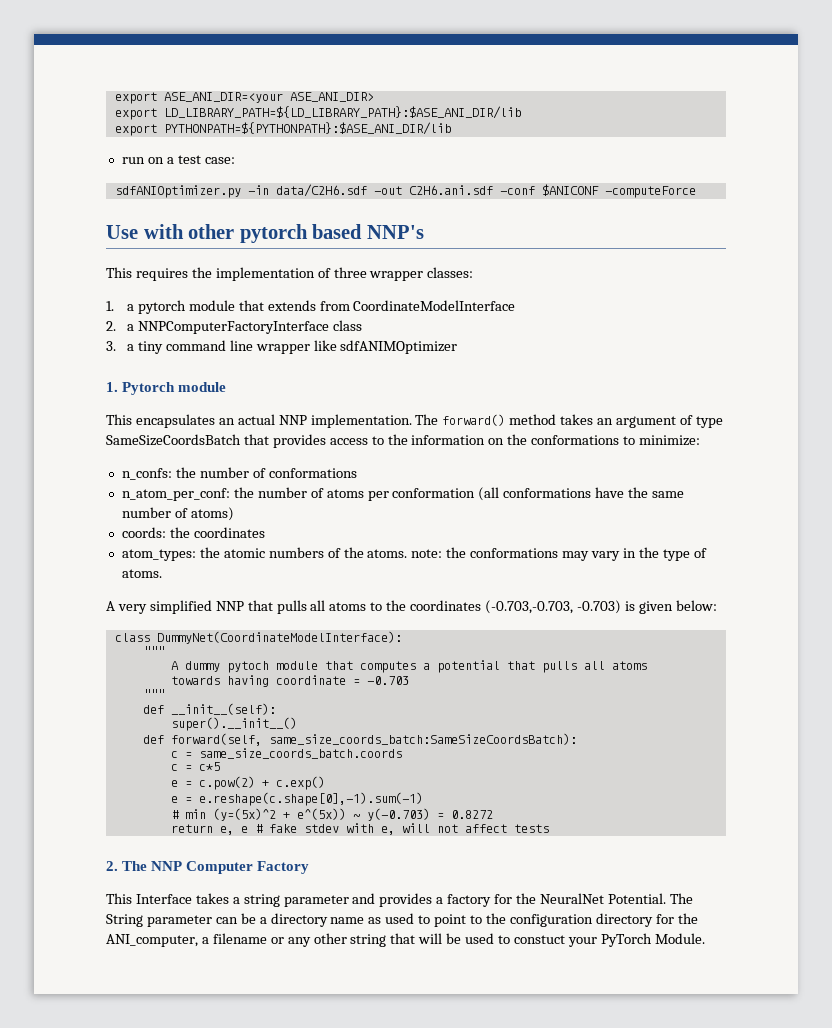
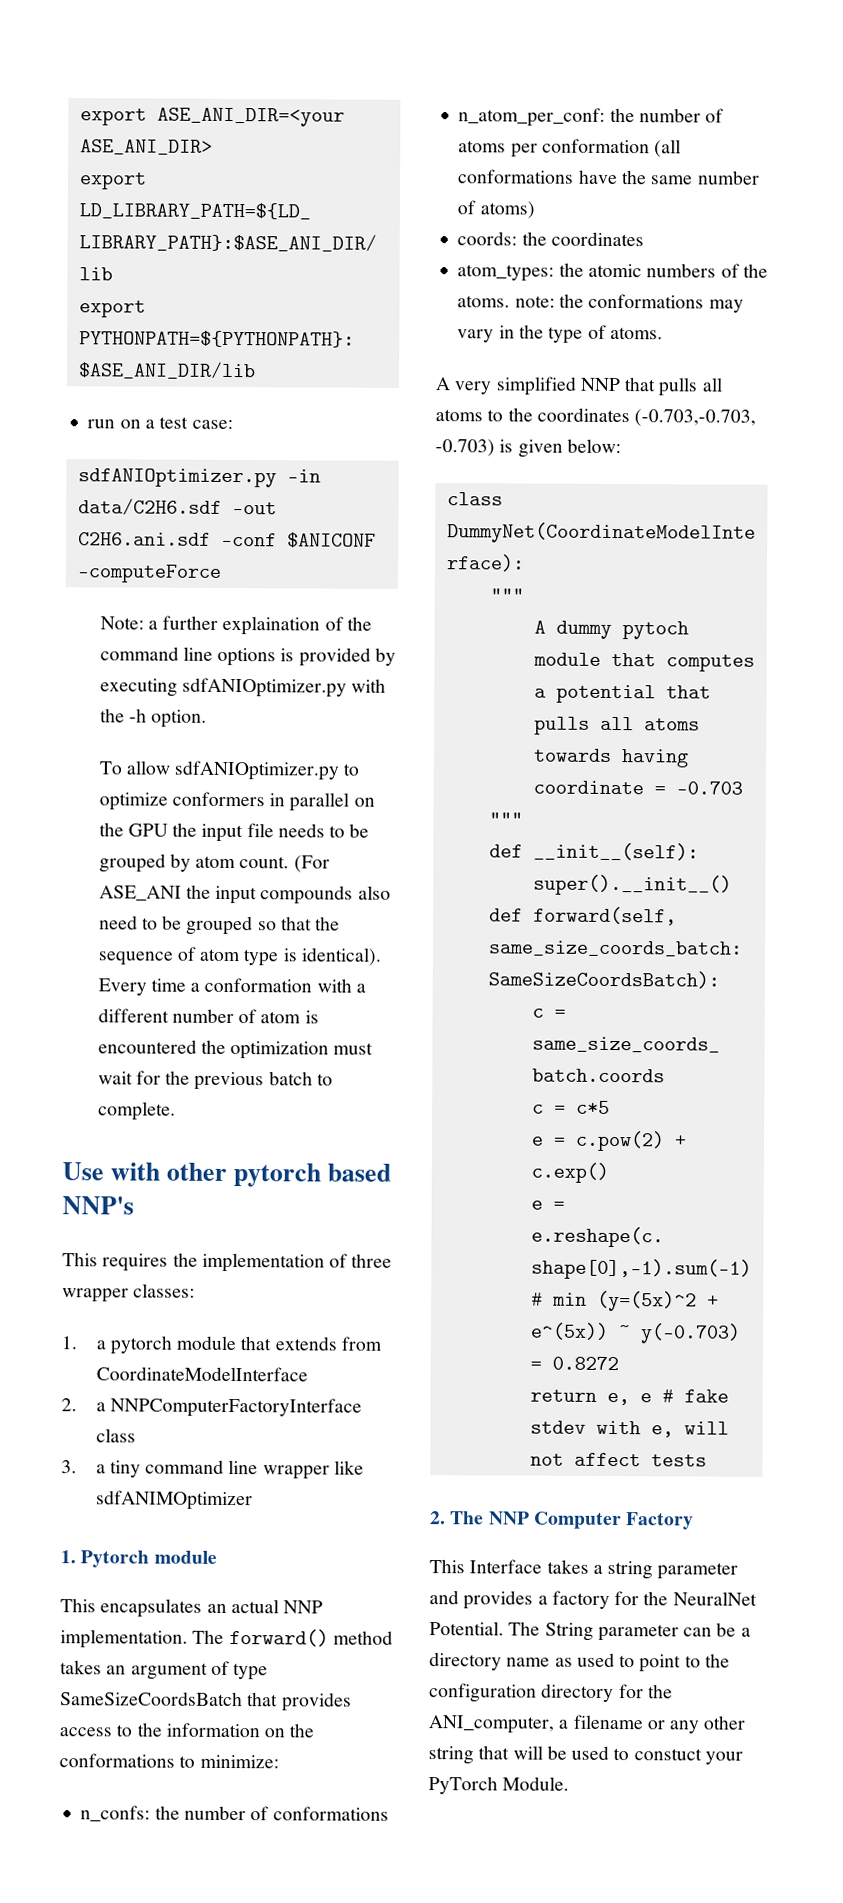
+ Note: a further explaination of the command line options is provided by executing sdfANIOptimizer.py with the -h option.
+ To allow sdfANIOptimizer.py to optimize conformers in parallel on the GPU the input file needs to be grouped by atom count. (For ASE_ANI the input compounds also need to be grouped so that the sequence of atom type is identical). Every time a conformation with a different number of atom is encountered the optimization must wait for the previous batch to complete.

